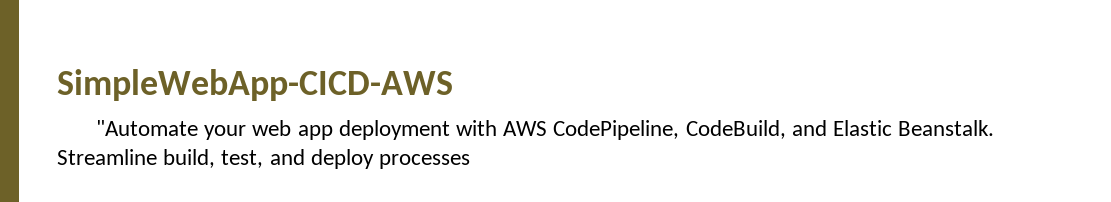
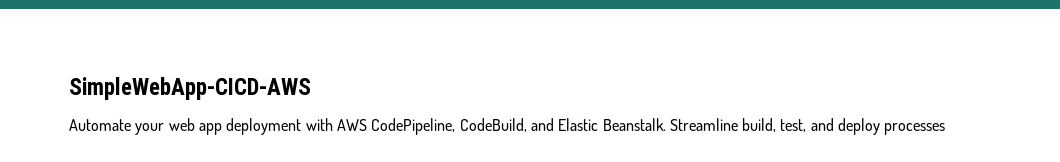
- "Automate your web app deployment with AWS CodePipeline, CodeBuild, and Elastic Beanstalk.
+ Automate your web app deployment with AWS CodePipeline, CodeBuild, and Elastic Beanstalk.

